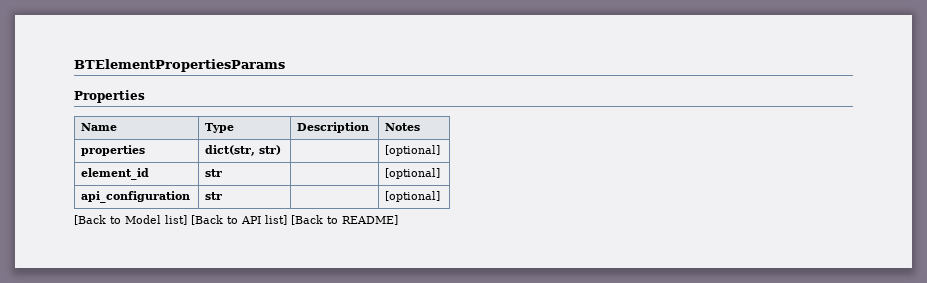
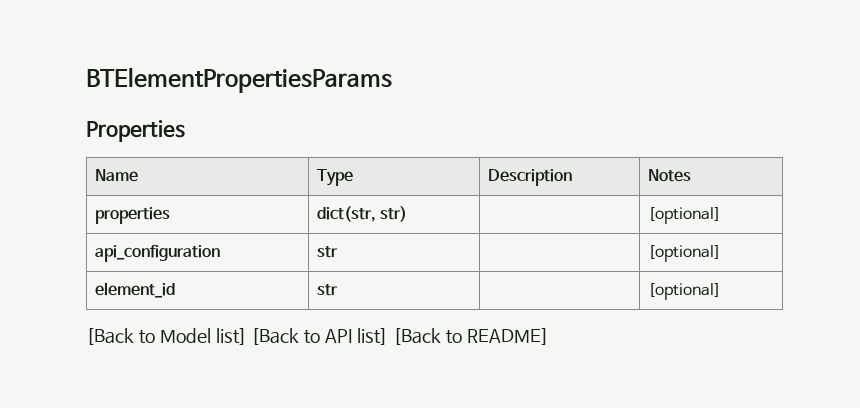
+ api_configuration | str | | [optional]
  element_id | str | | [optional]
- api_configuration | str | | [optional]

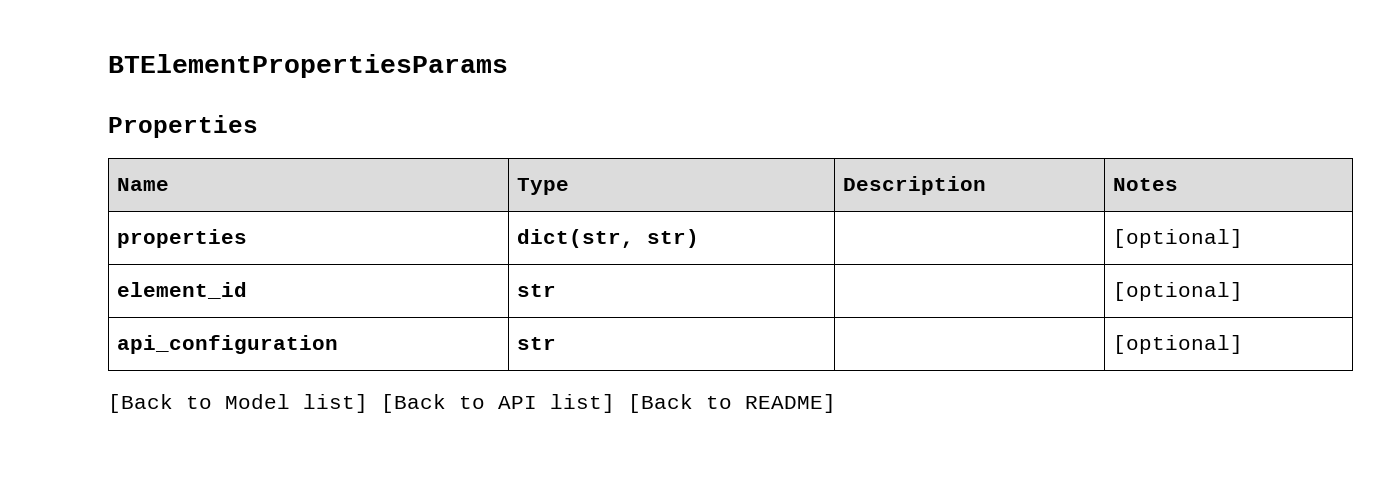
+ element_id | str | | [optional]
  api_configuration | str | | [optional]
- element_id | str | | [optional]

